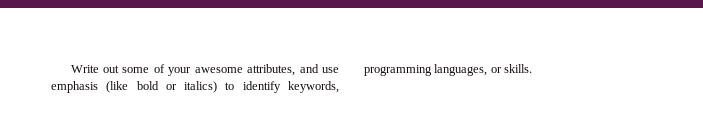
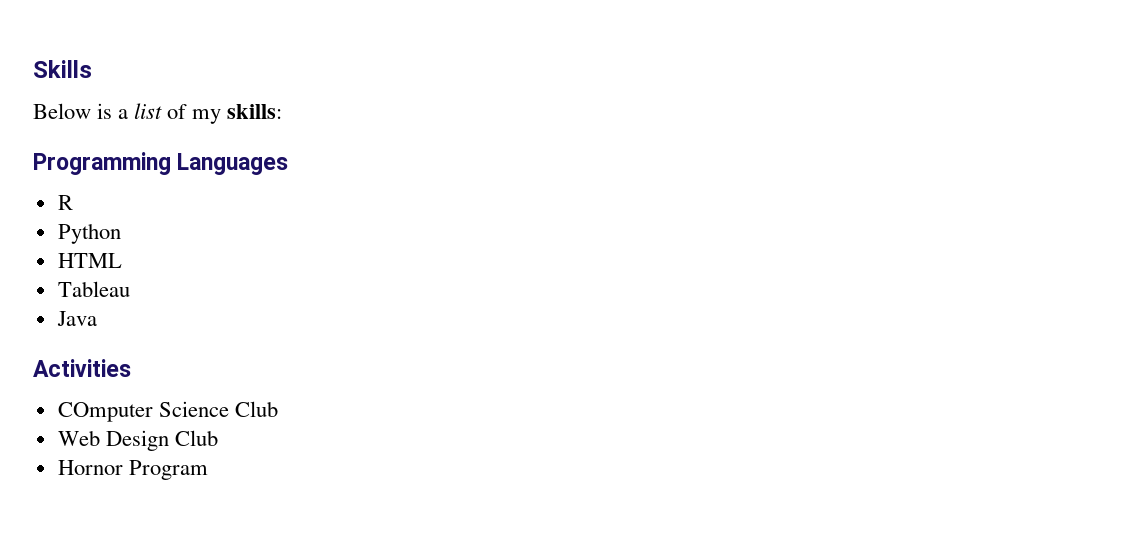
- Write out some of your awesome attributes, and use emphasis (like bold or italics) to identify keywords, programming languages, or skills.
+ Skills
+ Below is a list of my skills:
+ Programming Languages
+ R
+ Python
+ HTML
+ Tableau
+ Java
+ Activities
+ COmputer Science Club
+ Web Design Club
+ Hornor Program

